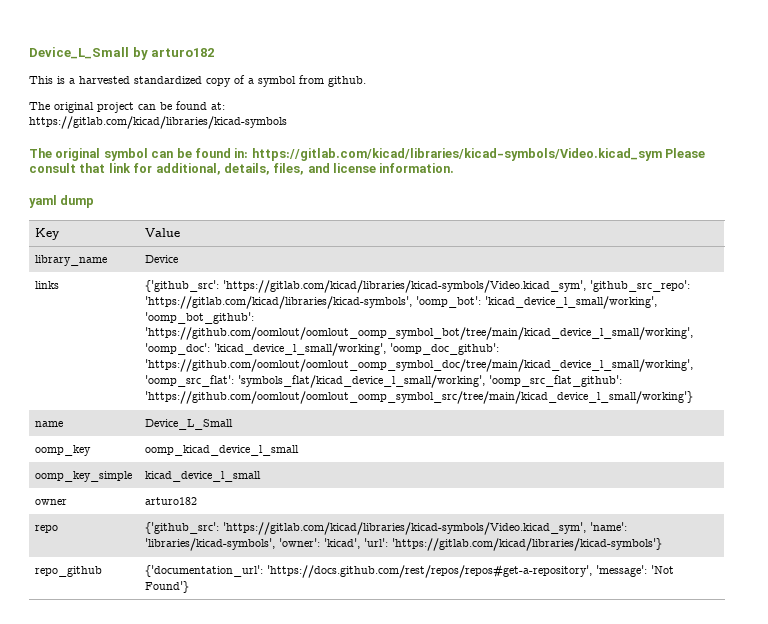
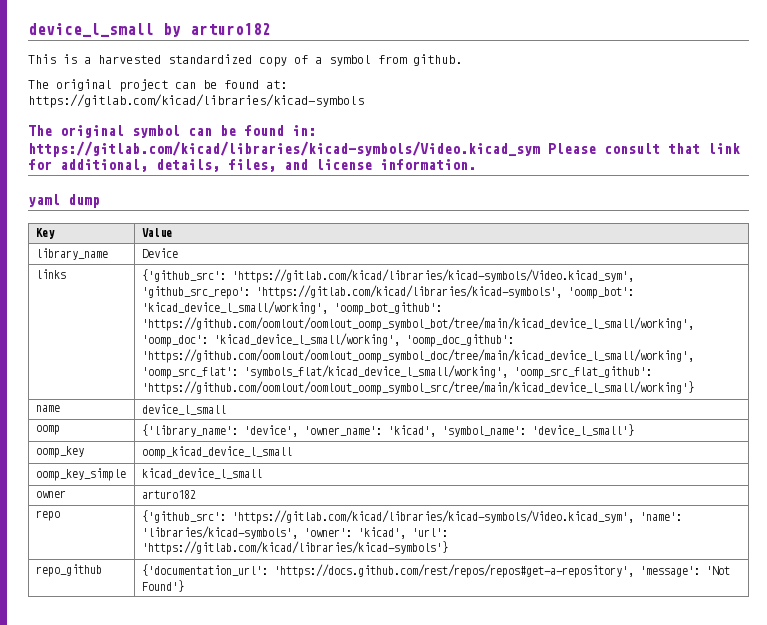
- Device_L_Small by arturo182
+ device_l_small by arturo182
- name | Device_L_Small
+ name | device_l_small
+ oomp | {'library_name': 'device', 'owner_name': 'kicad', 'symbol_name': 'device_l_small'}

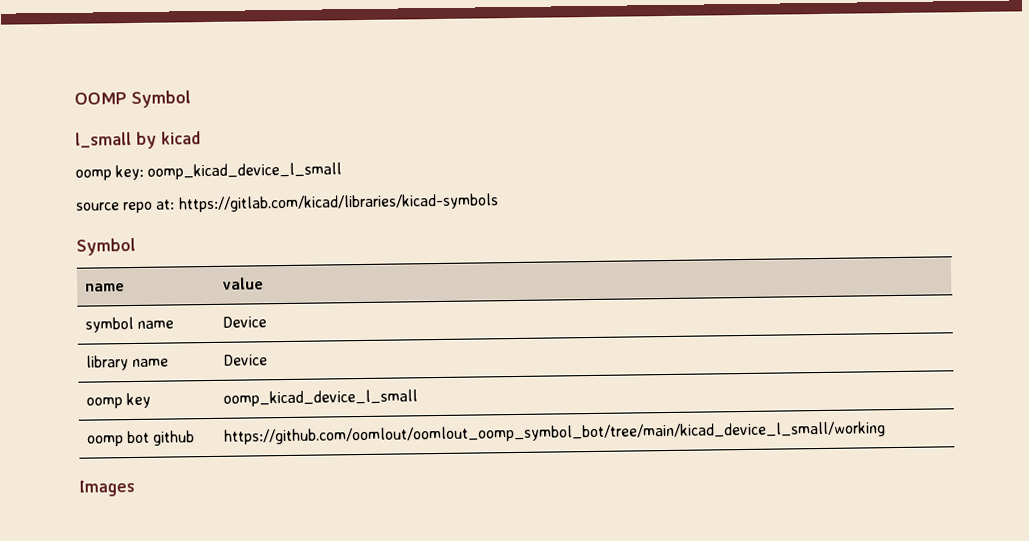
- device_l_small by arturo182
- This is a harvested standardized copy of a symbol from github.
- The original project can be found at:
- https://gitlab.com/kicad/libraries/kicad-symbols
- The original symbol can be found in: https://gitlab.com/kicad/libraries/kicad-symbols/Video.kicad_sym Please consult that link for additional, details, files, and license information.
- yaml dump
- Key | Value
- library_name | Device
- links | {'github_src': 'https://gitlab.com/kicad/libraries/kicad-symbols/Video.kicad_sym', 'github_src_repo': 'https://gitlab.com/kicad/libraries/kicad-symbols', 'oomp_bot': 'kicad_device_l_small/working', 'oomp_bot_github': 'https://github.com/oomlout/oomlout_oomp_symbol_bot/tree/main/kicad_device_l_small/working', 'oomp_doc': 'kicad_device_l_small/working', 'oomp_doc_github': 'https://github.com/oomlout/oomlout_oomp_symbol_doc/tree/main/kicad_device_l_small/working', 'oomp_src_flat': 'symbols_flat/kicad_device_l_small/working', 'oomp_src_flat_github': 'https://github.com/oomlout/oomlout_oomp_symbol_src/tree/main/kicad_device_l_small/working'}
- name | device_l_small
- oomp | {'library_name': 'device', 'owner_name': 'kicad', 'symbol_name': 'device_l_small'}
- oomp_key | oomp_kicad_device_l_small
- oomp_key_simple | kicad_device_l_small
- owner | arturo182
- repo | {'github_src': 'https://gitlab.com/kicad/libraries/kicad-symbols/Video.kicad_sym', 'name': 'libraries/kicad-symbols', 'owner': 'kicad', 'url': 'https://gitlab.com/kicad/libraries/kicad-symbols'}
- repo_github | {'documentation_url': 'https://docs.github.com/rest/repos/repos#get-a-repository', 'message': 'Not Found'}
+ OOMP Symbol
+ l_small by kicad
+ oomp key: oomp_kicad_device_l_small
+ source repo at: https://gitlab.com/kicad/libraries/kicad-symbols
+ Symbol
+ name | value
+ symbol name | Device
+ library name | Device
+ oomp key | oomp_kicad_device_l_small
+ oomp bot github | https://github.com/oomlout/oomlout_oomp_symbol_bot/tree/main/kicad_device_l_small/working
+ Images

